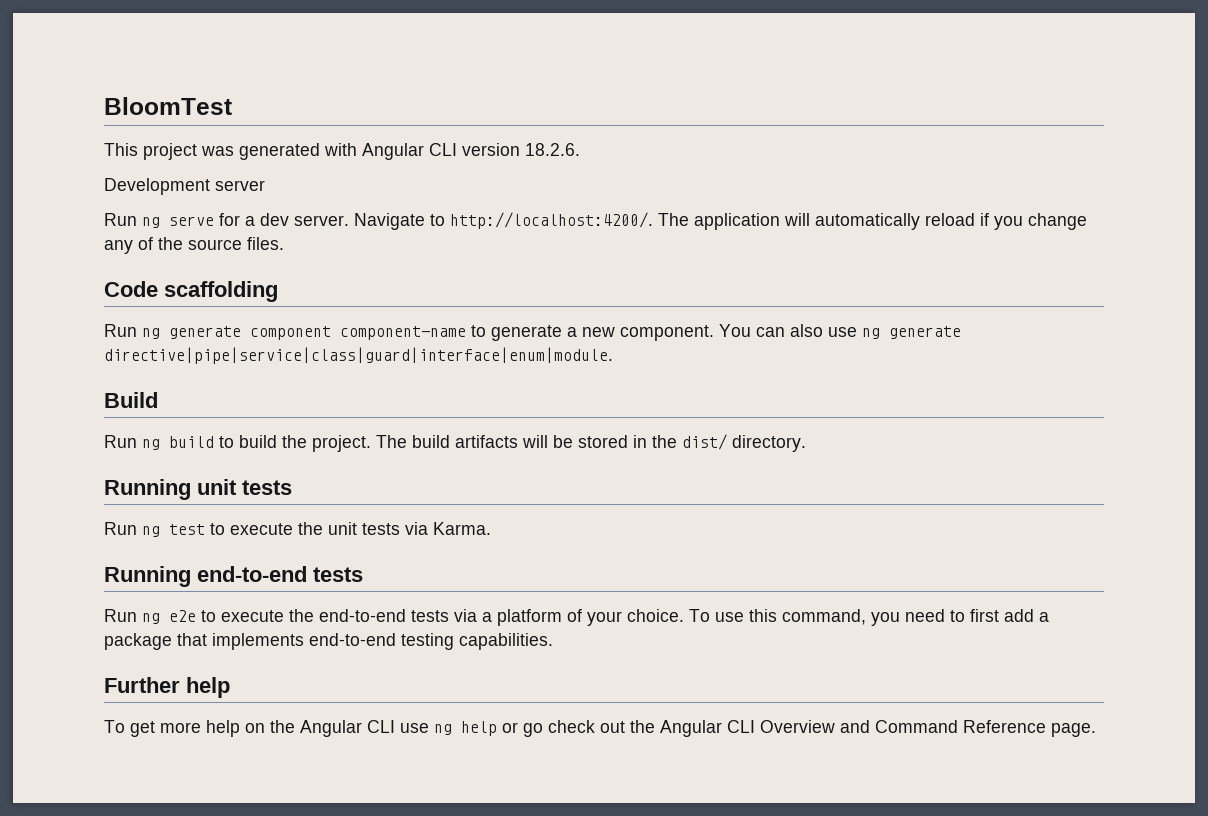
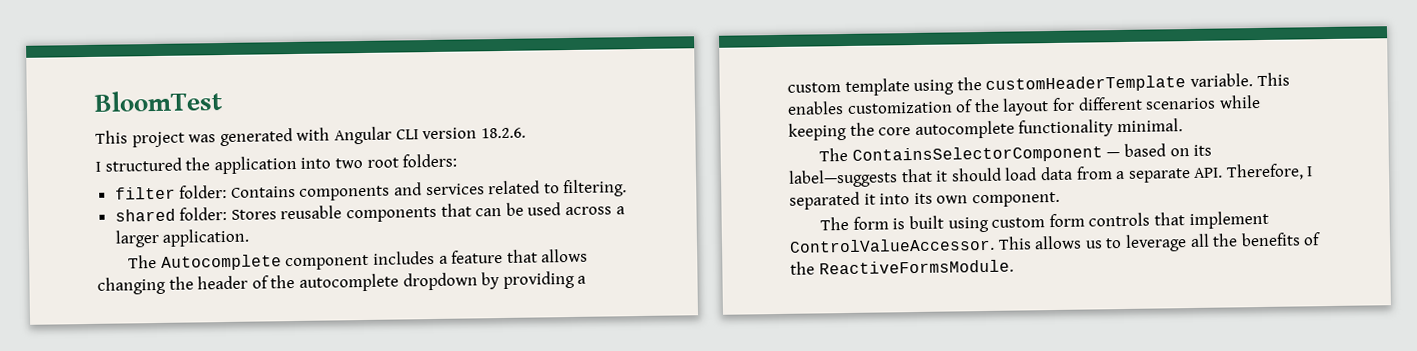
- Development server
- Run ng serve for a dev server. Navigate to http://localhost:4200/. The application will automatically reload if you change any of the source files.
- Code scaffolding
- Run ng generate component component-name to generate a new component. You can also use ng generate directive|pipe|service|class|guard|interface|enum|module.
- Build
- Run ng build to build the project. The build artifacts will be stored in the dist/ directory.
- Running unit tests
- Run ng test to execute the unit tests via Karma.
- Running end-to-end tests
- Run ng e2e to execute the end-to-end tests via a platform of your choice. To use this command, you need to first add a package that implements end-to-end testing capabilities.
- Further help
- To get more help on the Angular CLI use ng help or go check out the Angular CLI Overview and Command Reference page.
+ I structured the application into two root folders:
+ filter folder: Contains components and services related to filtering.
+ shared folder: Stores reusable components that can be used across a larger application.
+ The Autocomplete component includes a feature that allows changing the header of the autocomplete dropdown by providing a custom template using the customHeaderTemplate variable. This enables customization of the layout for different scenarios while keeping the core autocomplete functionality minimal.
+ The ContainsSelectorComponent — based on its label—suggests that it should load data from a separate API. Therefore, I separated it into its own component.
+ The form is built using custom form controls that implement ControlValueAccessor. This allows us to leverage all the benefits of the ReactiveFormsModule.

